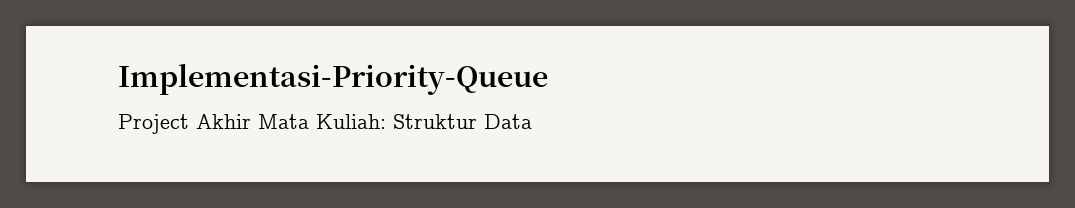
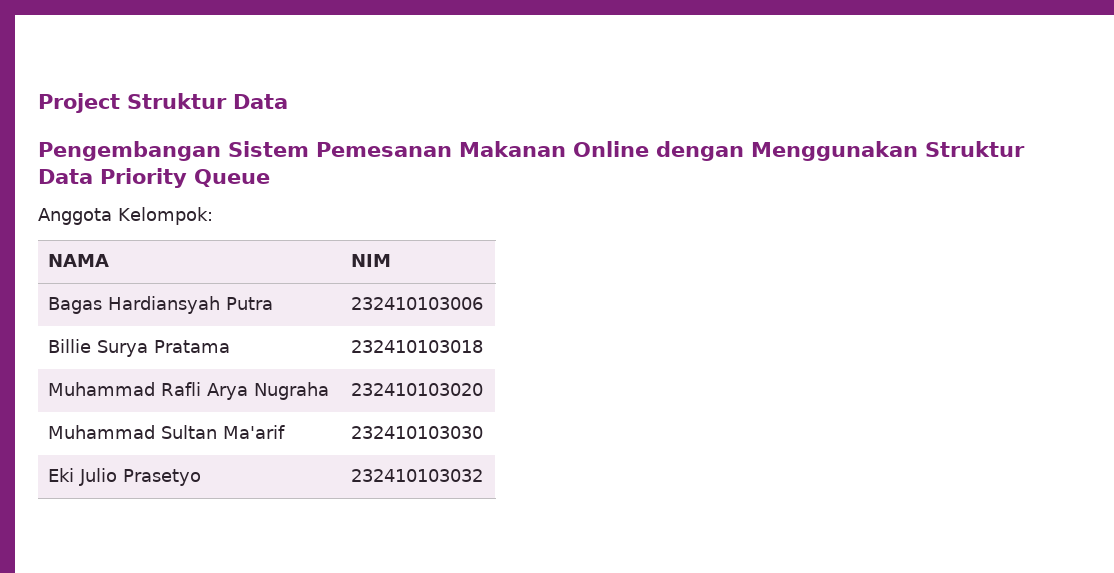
- Implementasi-Priority-Queue
- Project Akhir Mata Kuliah: Struktur Data
+ Project Struktur Data
+ Pengembangan Sistem Pemesanan Makanan Online dengan Menggunakan Struktur Data Priority Queue
+ Anggota Kelompok:
+ NAMA | NIM
+ Bagas Hardiansyah Putra | 232410103006
+ Billie Surya Pratama | 232410103018
+ Muhammad Rafli Arya Nugraha | 232410103020
+ Muhammad Sultan Ma'arif | 232410103030
+ Eki Julio Prasetyo | 232410103032

